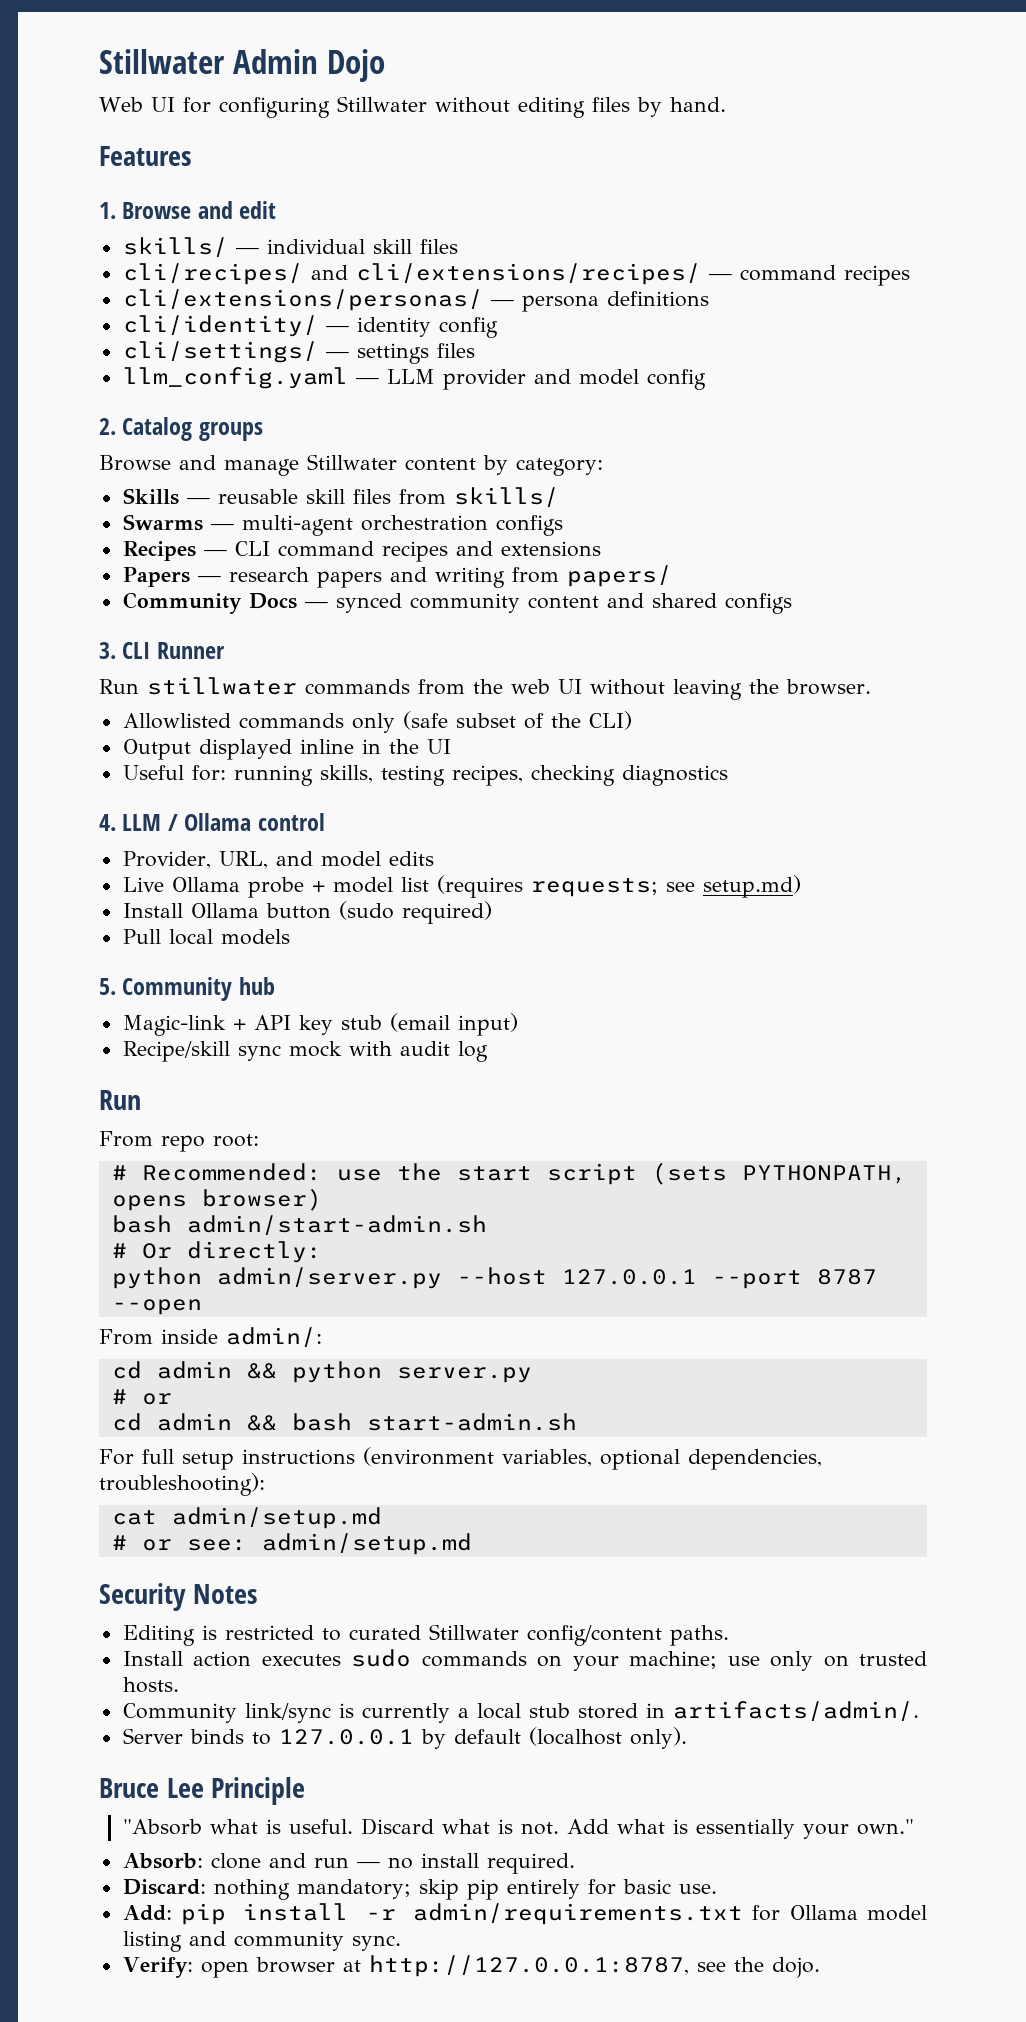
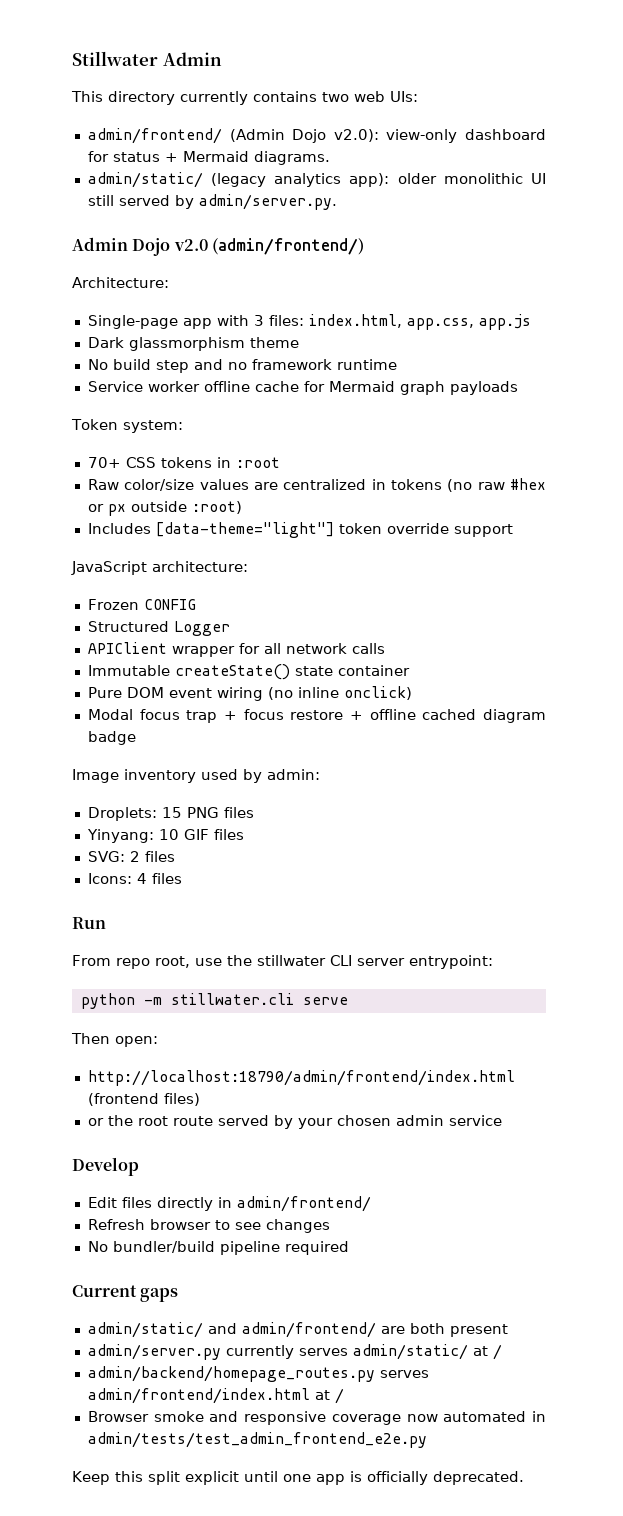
- Stillwater Admin Dojo
- Web UI for configuring Stillwater without editing files by hand.
- Features
- 1. Browse and edit
- skills/ — individual skill files
- cli/recipes/ and cli/extensions/recipes/ — command recipes
- cli/extensions/personas/ — persona definitions
- cli/identity/ — identity config
- cli/settings/ — settings files
- llm_config.yaml — LLM provider and model config
- 2. Catalog groups
- Browse and manage Stillwater content by category:
- Skills — reusable skill files from skills/
- Swarms — multi-agent orchestration configs
- Recipes — CLI command recipes and extensions
- Papers — research papers and writing from papers/
- Community Docs — synced community content and shared configs
- 3. CLI Runner
- Run stillwater commands from the web UI without leaving the browser.
- Allowlisted commands only (safe subset of the CLI)
- Output displayed inline in the UI
- Useful for: running skills, testing recipes, checking diagnostics
- 4. LLM / Ollama control
- Provider, URL, and model edits
- Live Ollama probe + model list (requires requests; see setup.md)
- Install Ollama button (sudo required)
- Pull local models
- 5. Community hub
- Magic-link + API key stub (email input)
- Recipe/skill sync mock with audit log
+ Stillwater Admin
+ This directory currently contains two web UIs:
+ admin/frontend/ (Admin Dojo v2.0): view-only dashboard for status + Mermaid diagrams.
+ admin/static/ (legacy analytics app): older monolithic UI still served by admin/server.py.
+ Admin Dojo v2.0 (admin/frontend/)
+ Architecture:
+ Single-page app with 3 files: index.html, app.css, app.js
+ Dark glassmorphism theme
+ No build step and no framework runtime
+ Service worker offline cache for Mermaid graph payloads
+ Token system:
+ 70+ CSS tokens in :root
+ Raw color/size values are centralized in tokens (no raw #hex or px outside :root)
+ Includes [data-theme="light"] token override support
+ JavaScript architecture:
+ Frozen CONFIG
+ Structured Logger
+ APIClient wrapper for all network calls
+ Immutable createState() state container
+ Pure DOM event wiring (no inline onclick)
+ Modal focus trap + focus restore + offline cached diagram badge
+ Image inventory used by admin:
+ Droplets: 15 PNG files
+ Yinyang: 10 GIF files
+ SVG: 2 files
+ Icons: 4 files
  Run
- From repo root:
- # Recommended: use the start script (sets PYTHONPATH, opens browser)
- bash admin/start-admin.sh
- # Or directly:
- python admin/server.py --host 127.0.0.1 --port 8787 --open
- From inside admin/:
- cd admin && python server.py
- # or
- cd admin && bash start-admin.sh
- For full setup instructions (environment variables, optional dependencies, troubleshooting):
- cat admin/setup.md
- # or see: admin/setup.md
- Security Notes
- Editing is restricted to curated Stillwater config/content paths.
- Install action executes sudo commands on your machine; use only on trusted hosts.
- Community link/sync is currently a local stub stored in artifacts/admin/.
- Server binds to 127.0.0.1 by default (localhost only).
- Bruce Lee Principle
- "Absorb what is useful. Discard what is not. Add what is essentially your own."
- Absorb: clone and run — no install required.
- Discard: nothing mandatory; skip pip entirely for basic use.
- Add: pip install -r admin/requirements.txt for Ollama model listing and community sync.
- Verify: open browser at http://127.0.0.1:8787, see the dojo.
+ From repo root, use the stillwater CLI server entrypoint:
+ python -m stillwater.cli serve
+ Then open:
+ http://localhost:18790/admin/frontend/index.html (frontend files)
+ or the root route served by your chosen admin service
+ Develop
+ Edit files directly in admin/frontend/
+ Refresh browser to see changes
+ No bundler/build pipeline required
+ Current gaps
+ admin/static/ and admin/frontend/ are both present
+ admin/server.py currently serves admin/static/ at /
+ admin/backend/homepage_routes.py serves admin/frontend/index.html at /
+ Browser smoke and responsive coverage now automated in admin/tests/test_admin_frontend_e2e.py
+ Keep this split explicit until one app is officially deprecated.

